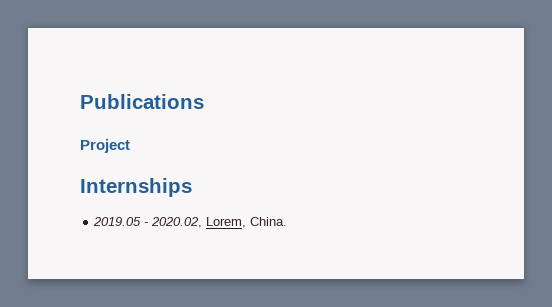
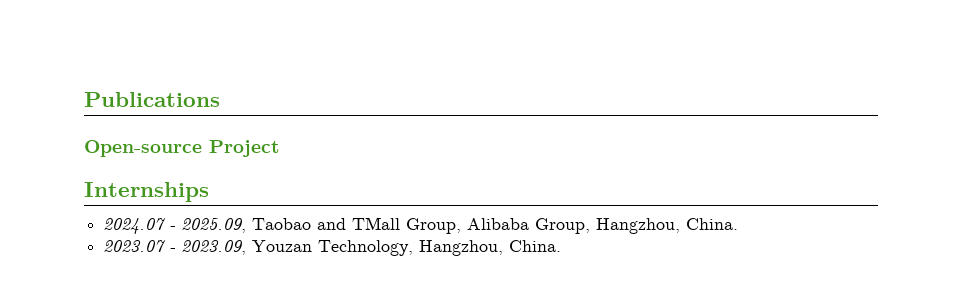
- Project
+ Open-source Project
- 2019.05 - 2020.02, Lorem, China.
+ 2024.07 - 2025.09, Taobao and TMall Group, Alibaba Group, Hangzhou, China.
+ 2023.07 - 2023.09, Youzan Technology, Hangzhou, China.

